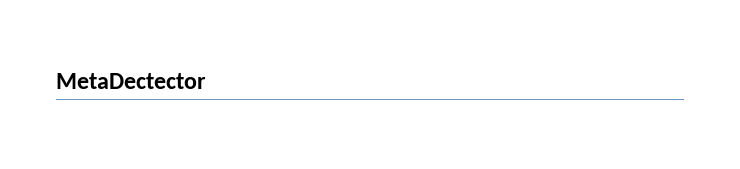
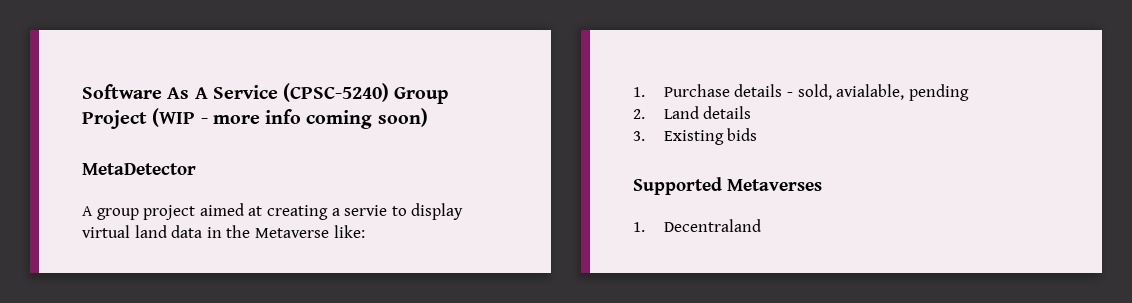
- MetaDectector
+ Software As A Service (CPSC-5240) Group Project (WIP - more info coming soon)
+ MetaDetector
+ A group project aimed at creating a servie to display virtual land data in the Metaverse like:
+ 1. Purchase details - sold, avialable, pending
+ 2. Land details
+ 3. Existing bids
+ Supported Metaverses
+ 1. Decentraland

